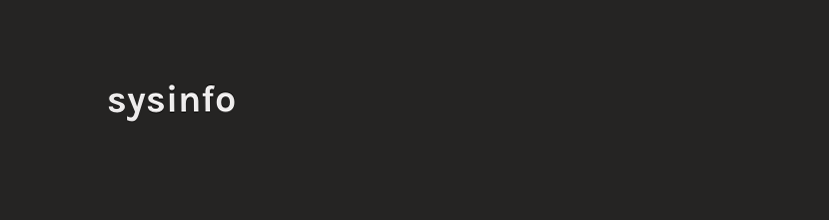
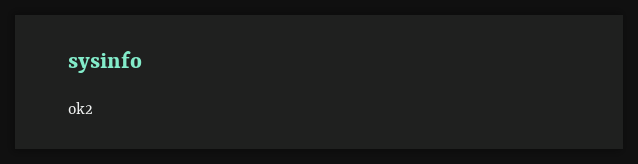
+ ok2

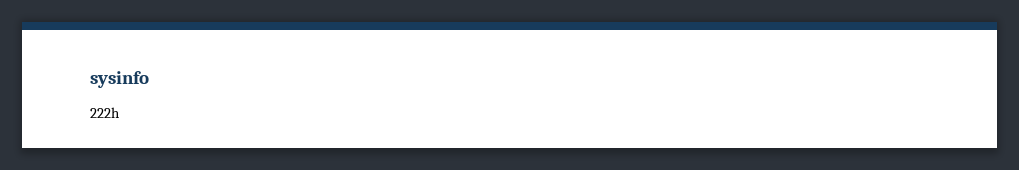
- ok2
+ 222h

